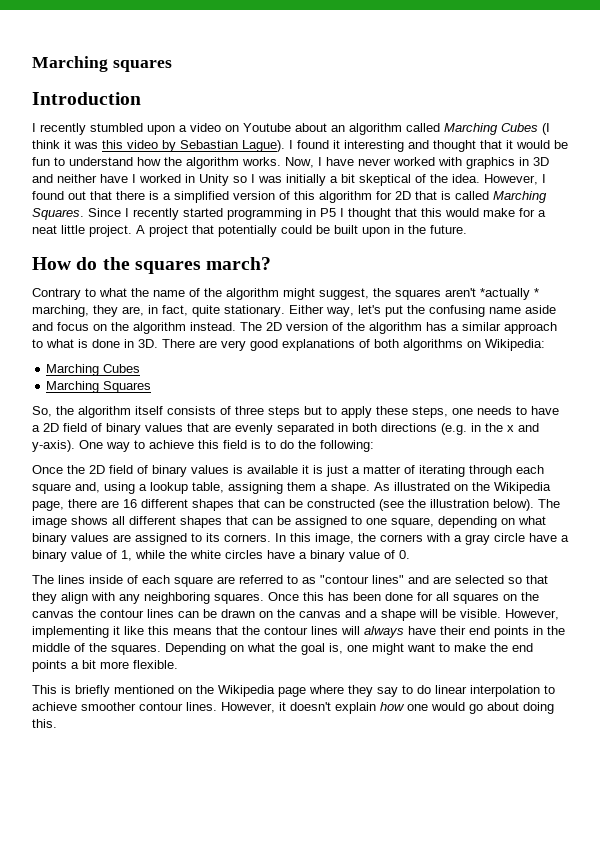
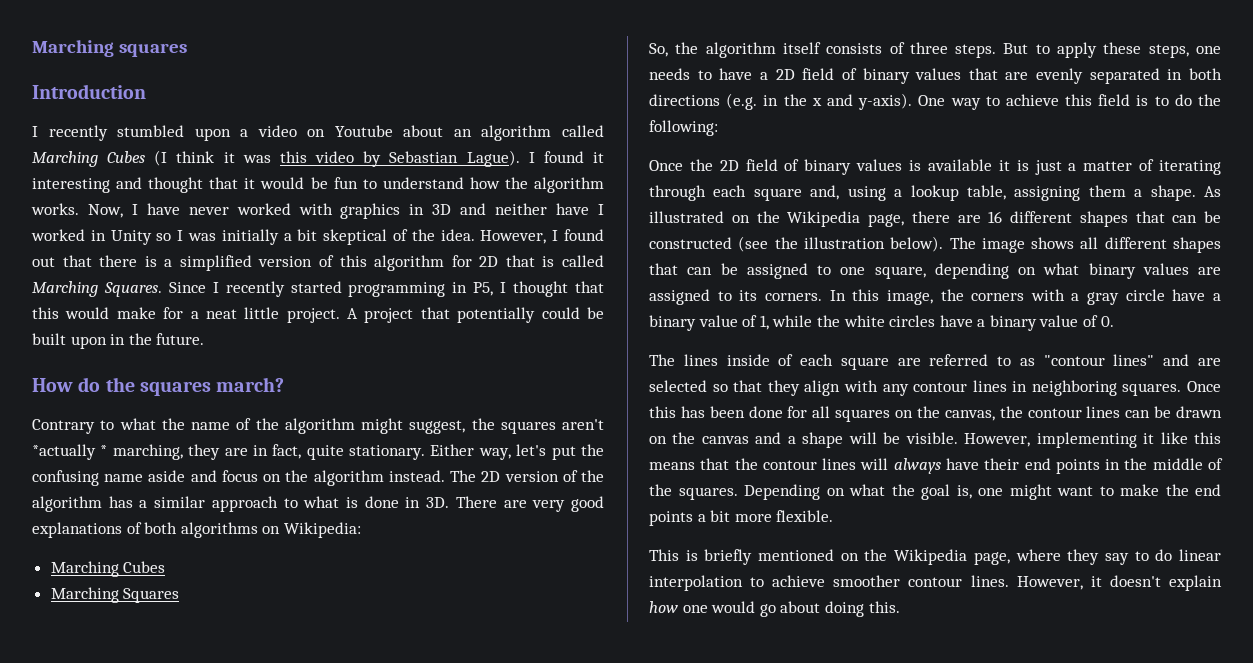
- Since I recently started programming in P5 I thought that this would make for a neat little project.
+ Since I recently started programming in P5, I thought that this would make for a neat little project.
- Contrary to what the name of the algorithm might suggest, the squares aren't *actually * marching, they are, in fact, quite stationary.
+ Contrary to what the name of the algorithm might suggest, the squares aren't *actually * marching, they are in fact, quite stationary.
- So, the algorithm itself consists of three steps but to apply these steps, one needs to have a 2D field of binary values that are evenly separated in both directions (e.g. in the x and y-axis).
+ So, the algorithm itself consists of three steps. But to apply these steps, one needs to have a 2D field of binary values that are evenly separated in both directions (e.g. in the x and y-axis).
- The lines inside of each square are referred to as "contour lines" and are selected so that they align with any neighboring squares.
+ The lines inside of each square are referred to as "contour lines" and are selected so that they align with any contour lines in neighboring squares.
- Once this has been done for all squares on the canvas the contour lines can be drawn on the canvas and a shape will be visible.
+ Once this has been done for all squares on the canvas, the contour lines can be drawn on the canvas and a shape will be visible.
- This is briefly mentioned on the Wikipedia page where they say to do linear interpolation to achieve smoother contour lines.
+ This is briefly mentioned on the Wikipedia page, where they say to do linear interpolation to achieve smoother contour lines.

